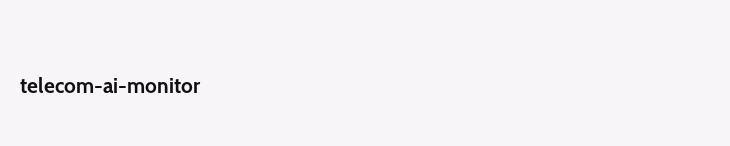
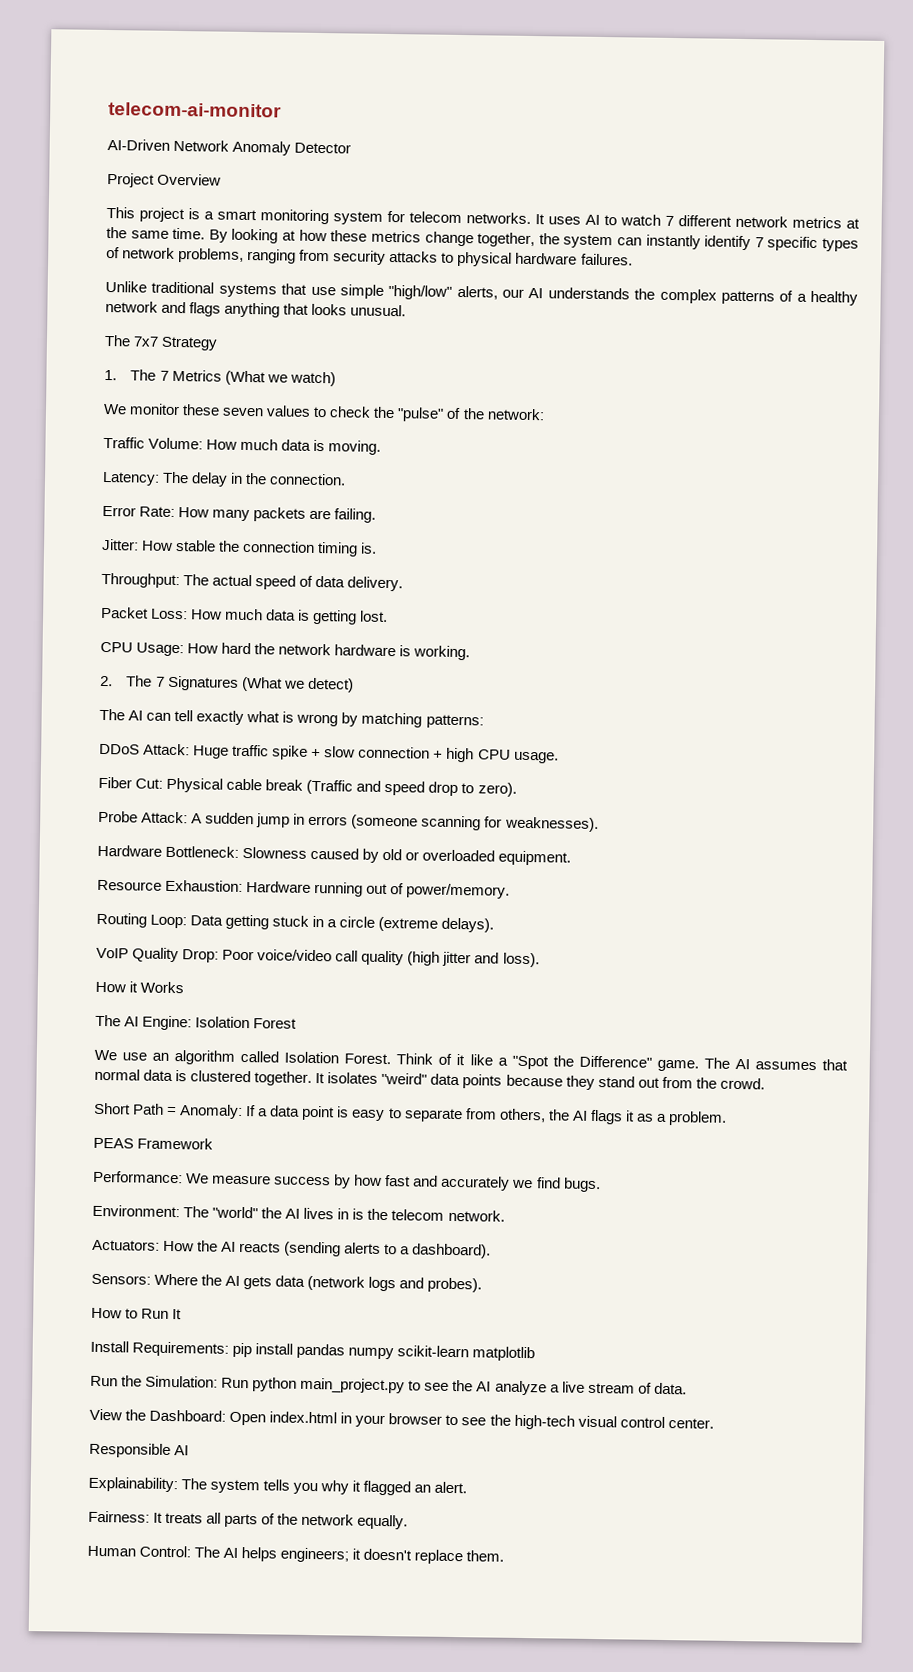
+ AI-Driven Network Anomaly Detector
+ Project Overview
+ This project is a smart monitoring system for telecom networks. It uses AI to watch 7 different network metrics at the same time. By looking at how these metrics change together, the system can instantly identify 7 specific types of network problems, ranging from security attacks to physical hardware failures.
+ Unlike traditional systems that use simple "high/low" alerts, our AI understands the complex patterns of a healthy network and flags anything that looks unusual.
+ The 7x7 Strategy
+ 1. The 7 Metrics (What we watch)
+ We monitor these seven values to check the "pulse" of the network:
+ Traffic Volume: How much data is moving.
+ Latency: The delay in the connection.
+ Error Rate: How many packets are failing.
+ Jitter: How stable the connection timing is.
+ Throughput: The actual speed of data delivery.
+ Packet Loss: How much data is getting lost.
+ CPU Usage: How hard the network hardware is working.
+ 2. The 7 Signatures (What we detect)
+ The AI can tell exactly what is wrong by matching patterns:
+ DDoS Attack: Huge traffic spike + slow connection + high CPU usage.
+ Fiber Cut: Physical cable break (Traffic and speed drop to zero).
+ Probe Attack: A sudden jump in errors (someone scanning for weaknesses).
+ Hardware Bottleneck: Slowness caused by old or overloaded equipment.
+ Resource Exhaustion: Hardware running out of power/memory.
+ Routing Loop: Data getting stuck in a circle (extreme delays).
+ VoIP Quality Drop: Poor voice/video call quality (high jitter and loss).
+ How it Works
+ The AI Engine: Isolation Forest
+ We use an algorithm called Isolation Forest. Think of it like a "Spot the Difference" game. The AI assumes that normal data is clustered together. It isolates "weird" data points because they stand out from the crowd.
+ Short Path = Anomaly: If a data point is easy to separate from others, the AI flags it as a problem.
+ PEAS Framework
+ Performance: We measure success by how fast and accurately we find bugs.
+ Environment: The "world" the AI lives in is the telecom network.
+ Actuators: How the AI reacts (sending alerts to a dashboard).
+ Sensors: Where the AI gets data (network logs and probes).
+ How to Run It
+ Install Requirements: pip install pandas numpy scikit-learn matplotlib
+ Run the Simulation: Run python main_project.py to see the AI analyze a live stream of data.
+ View the Dashboard: Open index.html in your browser to see the high-tech visual control center.
+ Responsible AI
+ Explainability: The system tells you why it flagged an alert.
+ Fairness: It treats all parts of the network equally.
+ Human Control: The AI helps engineers; it doesn't replace them.

